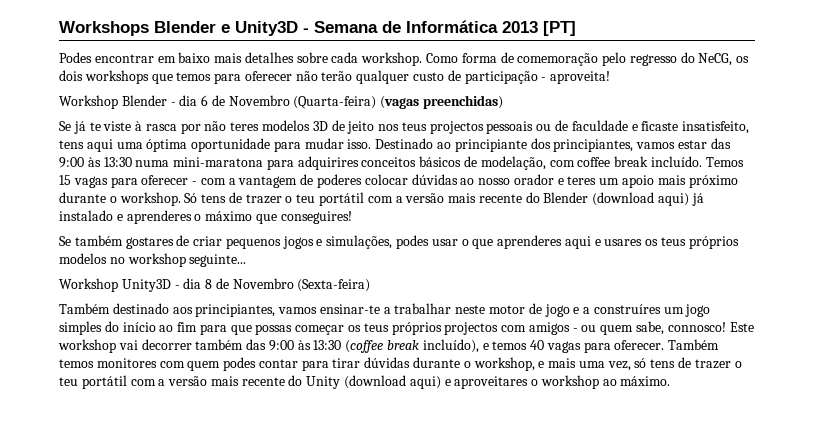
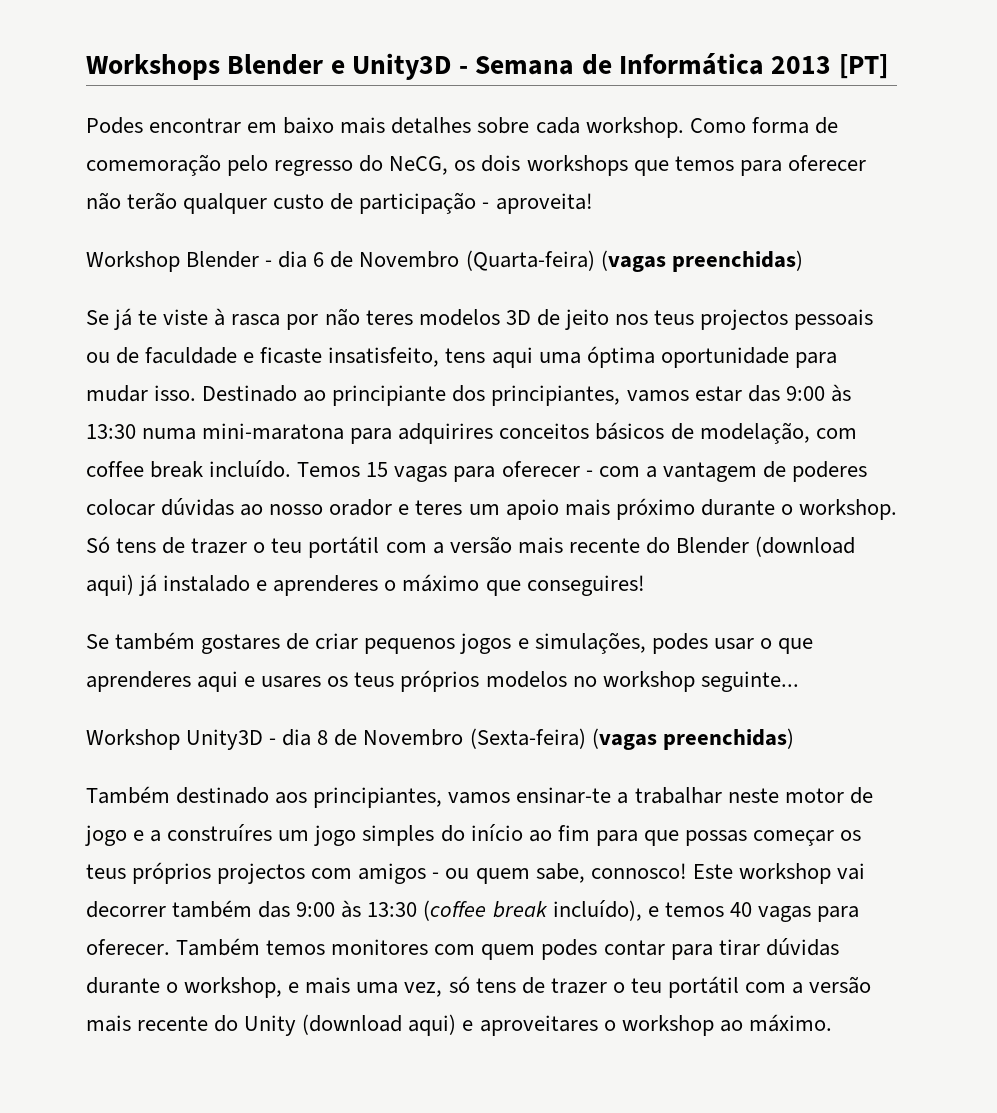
- Workshop Unity3D - dia 8 de Novembro (Sexta-feira)
+ Workshop Unity3D - dia 8 de Novembro (Sexta-feira) (vagas preenchidas)

